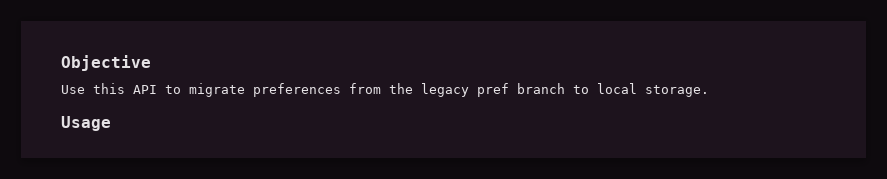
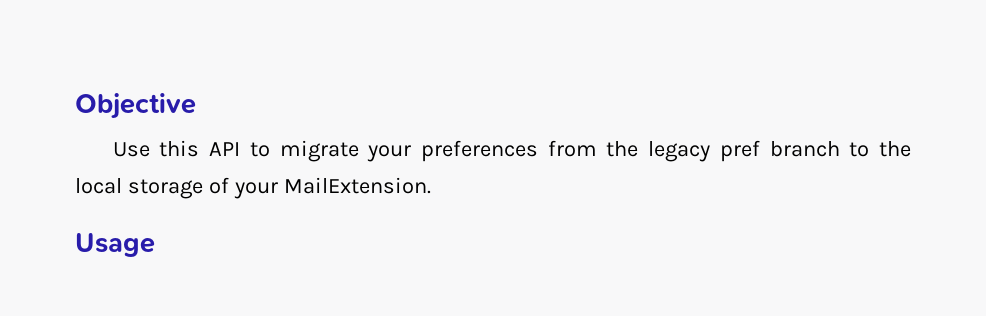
- Use this API to migrate preferences from the legacy pref branch to local storage.
+ Use this API to migrate your preferences from the legacy pref branch to the local storage of your MailExtension.

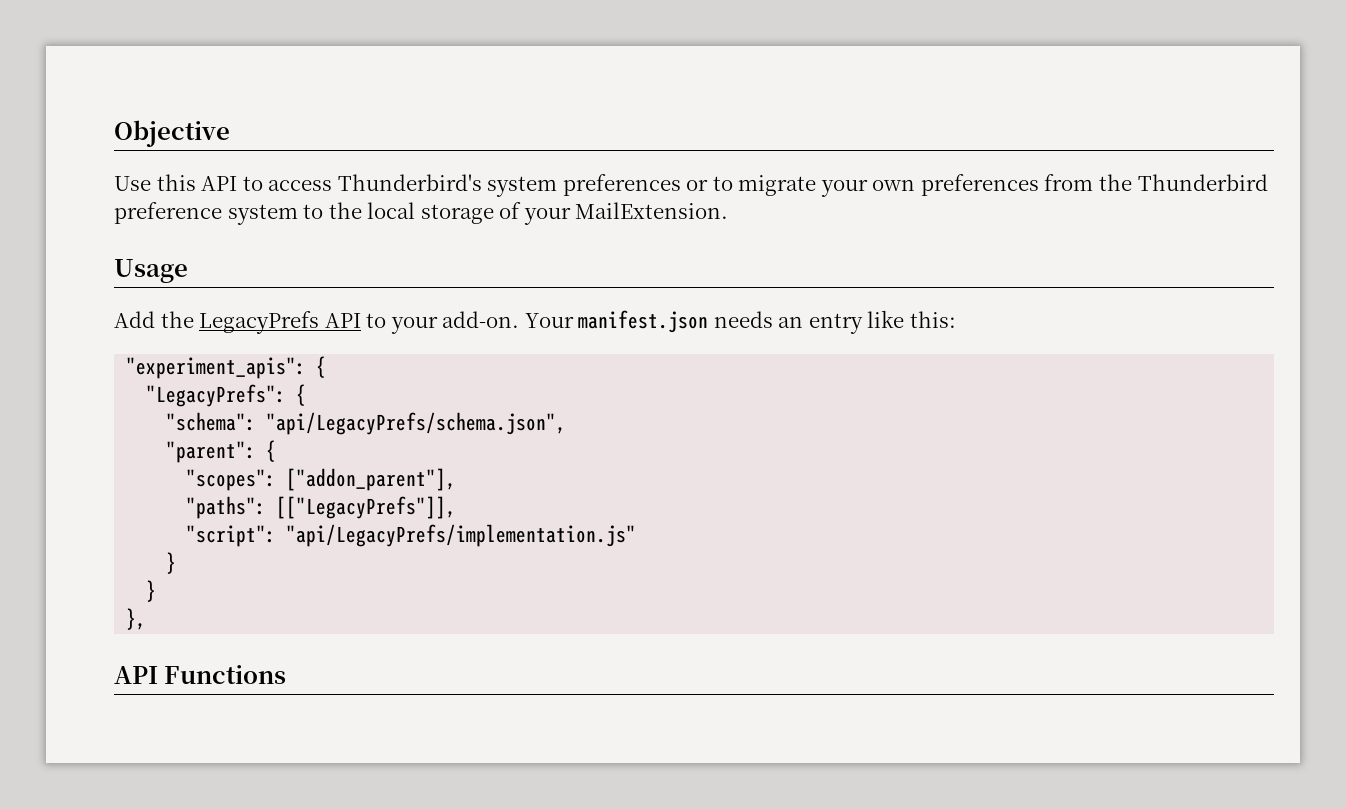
- Use this API to migrate your preferences from the legacy pref branch to the local storage of your MailExtension.
+ Use this API to access Thunderbird's system preferences or to migrate your own preferences from the Thunderbird preference system to the local storage of your MailExtension.
+ Add the LegacyPrefs API to your add-on. Your manifest.json needs an entry like this:
+ "experiment_apis": {
+ "LegacyPrefs": {
+ "schema": "api/LegacyPrefs/schema.json",
+ "parent": {
+ "scopes": ["addon_parent"],
+ "paths": [["LegacyPrefs"]],
+ "script": "api/LegacyPrefs/implementation.js"
+ }
+ }
+ },
+ API Functions

